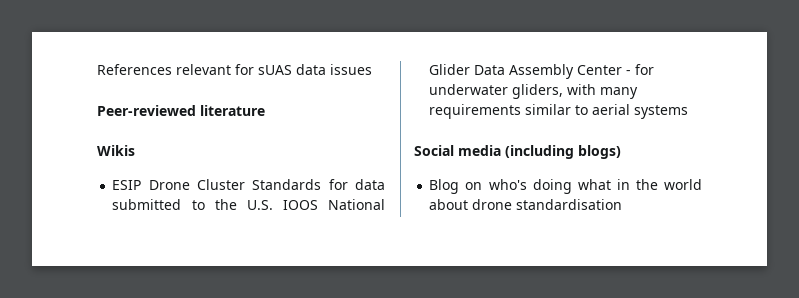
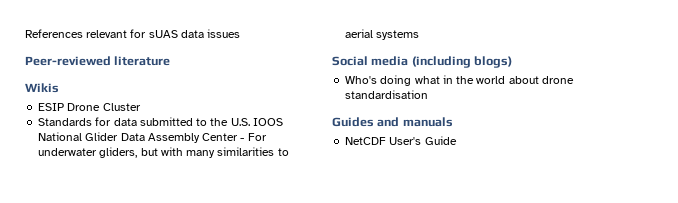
- ESIP Drone Cluster Standards for data submitted to the U.S. IOOS National Glider Data Assembly Center - for underwater gliders, with many requirements similar to aerial systems
+ ESIP Drone Cluster
+ Standards for data submitted to the U.S. IOOS National Glider Data Assembly Center - For underwater gliders, but with many similarities to aerial systems
- Blog on who's doing what in the world about drone standardisation
+ Who's doing what in the world about drone standardisation
+ Guides and manuals
+ NetCDF User's Guide

